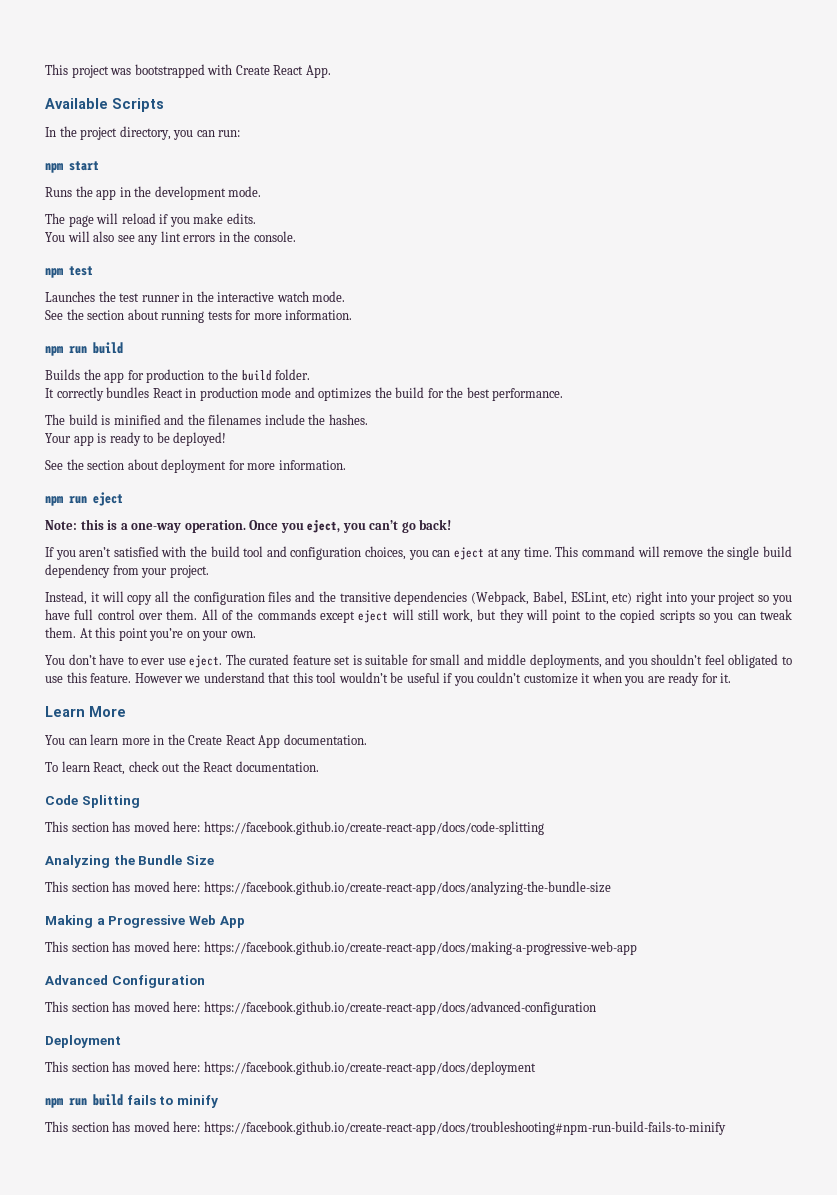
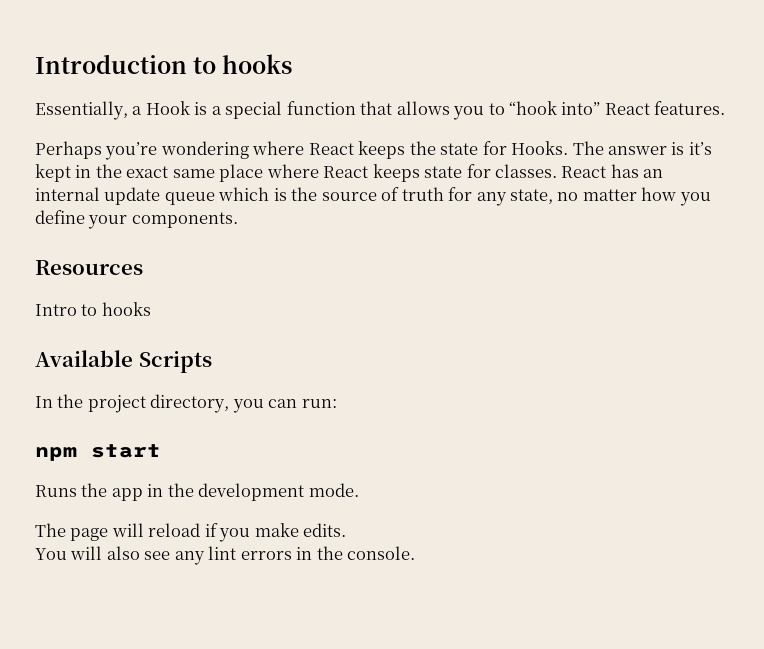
- This project was bootstrapped with Create React App.
+ Introduction to hooks
+ Essentially, a Hook is a special function that allows you to “hook into” React features.
+ Perhaps you’re wondering where React keeps the state for Hooks. The answer is it’s kept in the exact same place where React keeps state for classes. React has an internal update queue which is the source of truth for any state, no matter how you define your components.
+ Resources
+ Intro to hooks
- npm test
- Launches the test runner in the interactive watch mode.
- See the section about running tests for more information.
- npm run build
- Builds the app for production to the build folder.
- It correctly bundles React in production mode and optimizes the build for the best performance.
- The build is minified and the filenames include the hashes.
- Your app is ready to be deployed!
- See the section about deployment for more information.
- npm run eject
- Note: this is a one-way operation. Once you eject, you can’t go back!
- If you aren’t satisfied with the build tool and configuration choices, you can eject at any time. This command will remove the single build dependency from your project.
- Instead, it will copy all the configuration files and the transitive dependencies (Webpack, Babel, ESLint, etc) right into your project so you have full control over them. All of the commands except eject will still work, but they will point to the copied scripts so you can tweak them. At this point you’re on your own.
- You don’t have to ever use eject. The curated feature set is suitable for small and middle deployments, and you shouldn’t feel obligated to use this feature. However we understand that this tool wouldn’t be useful if you couldn’t customize it when you are ready for it.
- Learn More
- You can learn more in the Create React App documentation.
- To learn React, check out the React documentation.
- Code Splitting
- This section has moved here: https://facebook.github.io/create-react-app/docs/code-splitting
- Analyzing the Bundle Size
- This section has moved here: https://facebook.github.io/create-react-app/docs/analyzing-the-bundle-size
- Making a Progressive Web App
- This section has moved here: https://facebook.github.io/create-react-app/docs/making-a-progressive-web-app
- Advanced Configuration
- This section has moved here: https://facebook.github.io/create-react-app/docs/advanced-configuration
- Deployment
- This section has moved here: https://facebook.github.io/create-react-app/docs/deployment
- npm run build fails to minify
- This section has moved here: https://facebook.github.io/create-react-app/docs/troubleshooting#npm-run-build-fails-to-minify

